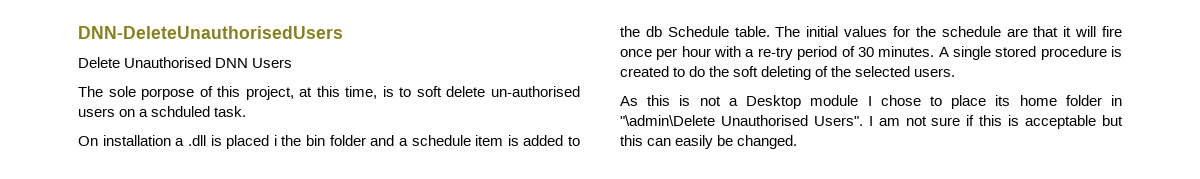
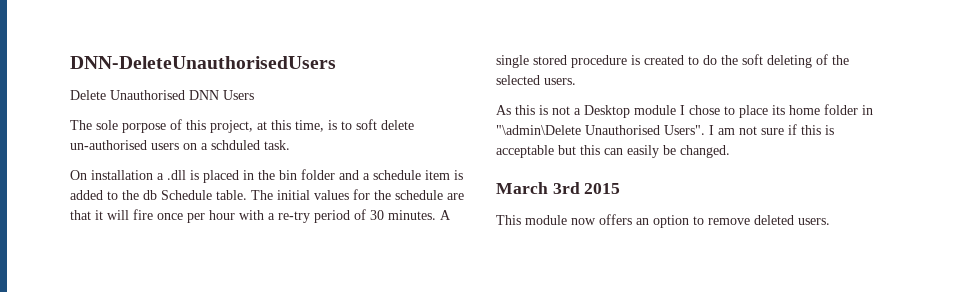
- On installation a .dll is placed i the bin folder and a schedule item is added to the db Schedule table.
+ On installation a .dll is placed in the bin folder and a schedule item is added to the db Schedule table.
+ March 3rd 2015
+ This module now offers an option to remove deleted users.

